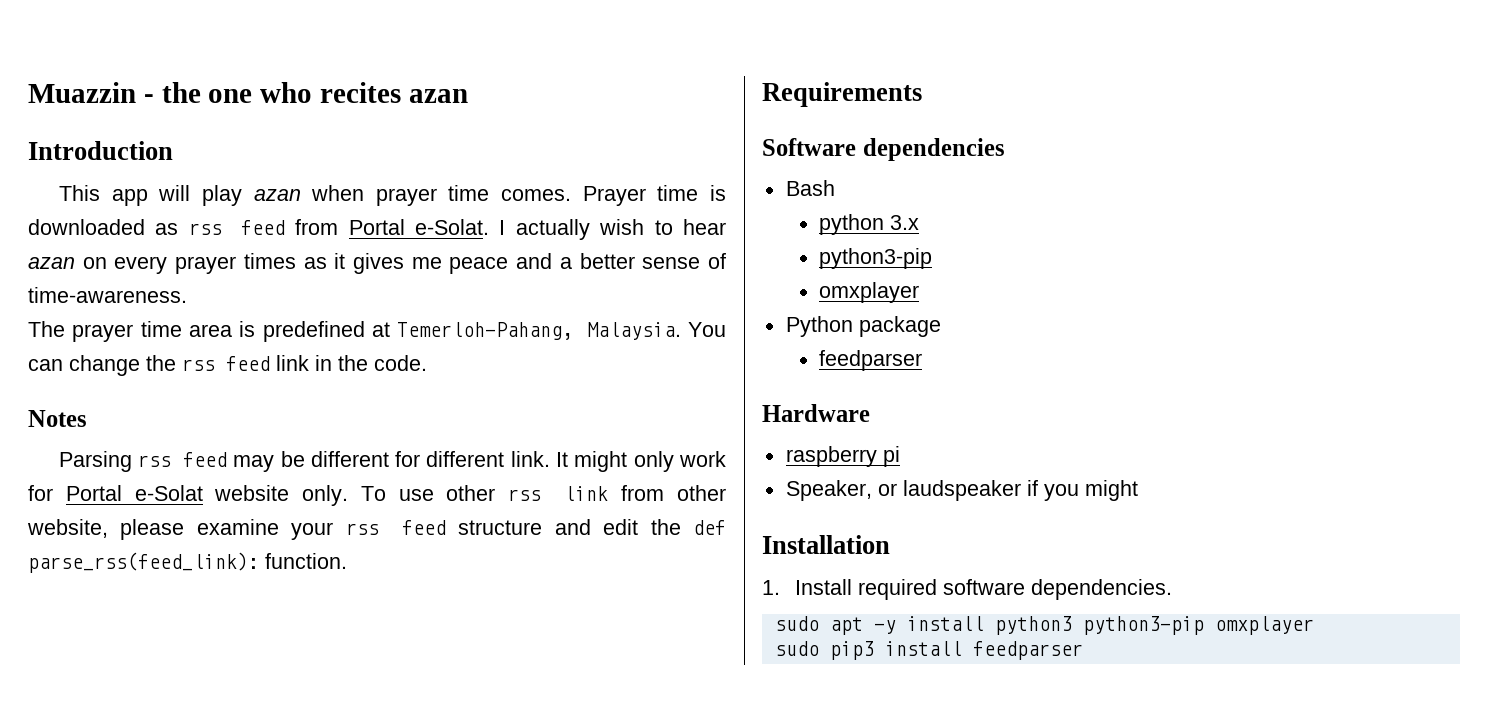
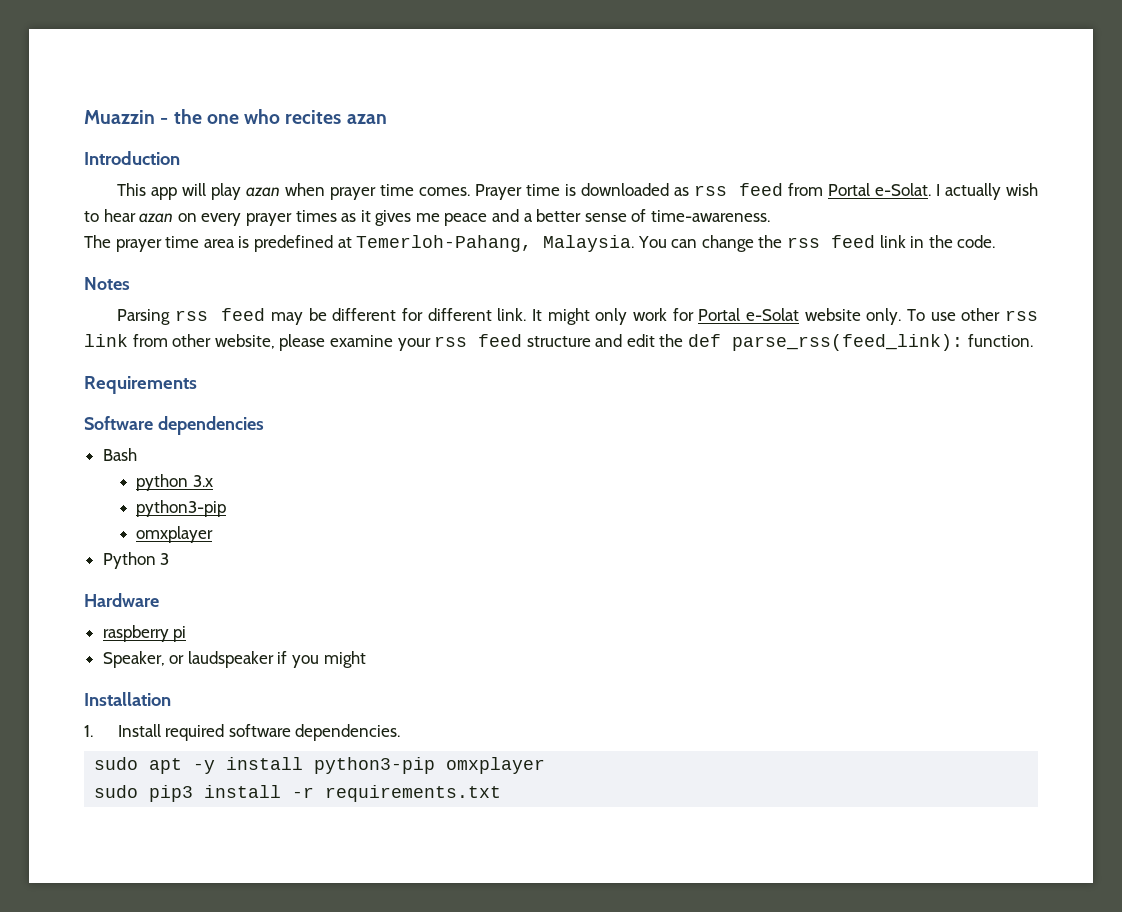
- Python package
- feedparser
+ Python 3
- sudo apt -y install python3 python3-pip omxplayer
+ sudo apt -y install python3-pip omxplayer
- sudo pip3 install feedparser
+ sudo pip3 install -r requirements.txt

